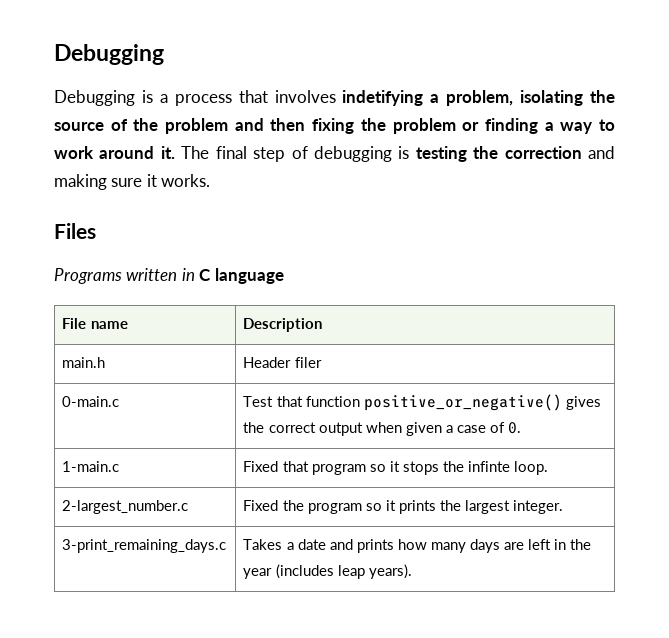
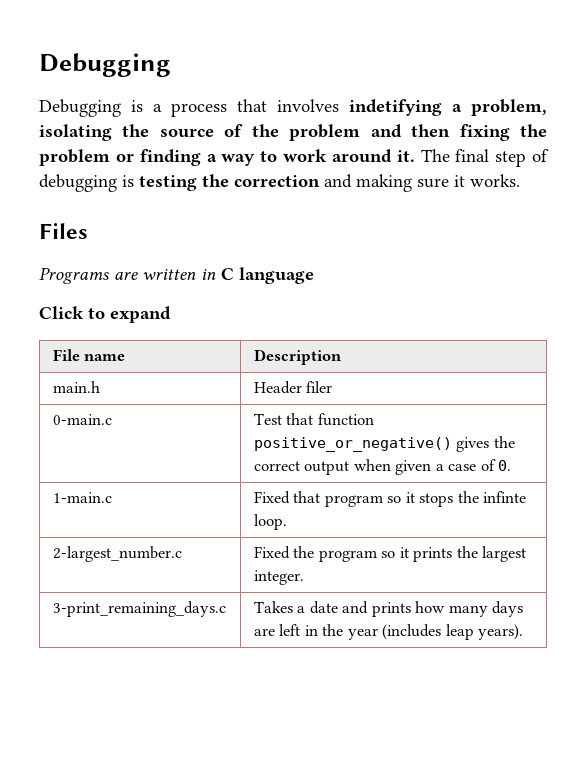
- Programs written in C language
+ Programs are written in C language
+ Click to expand

